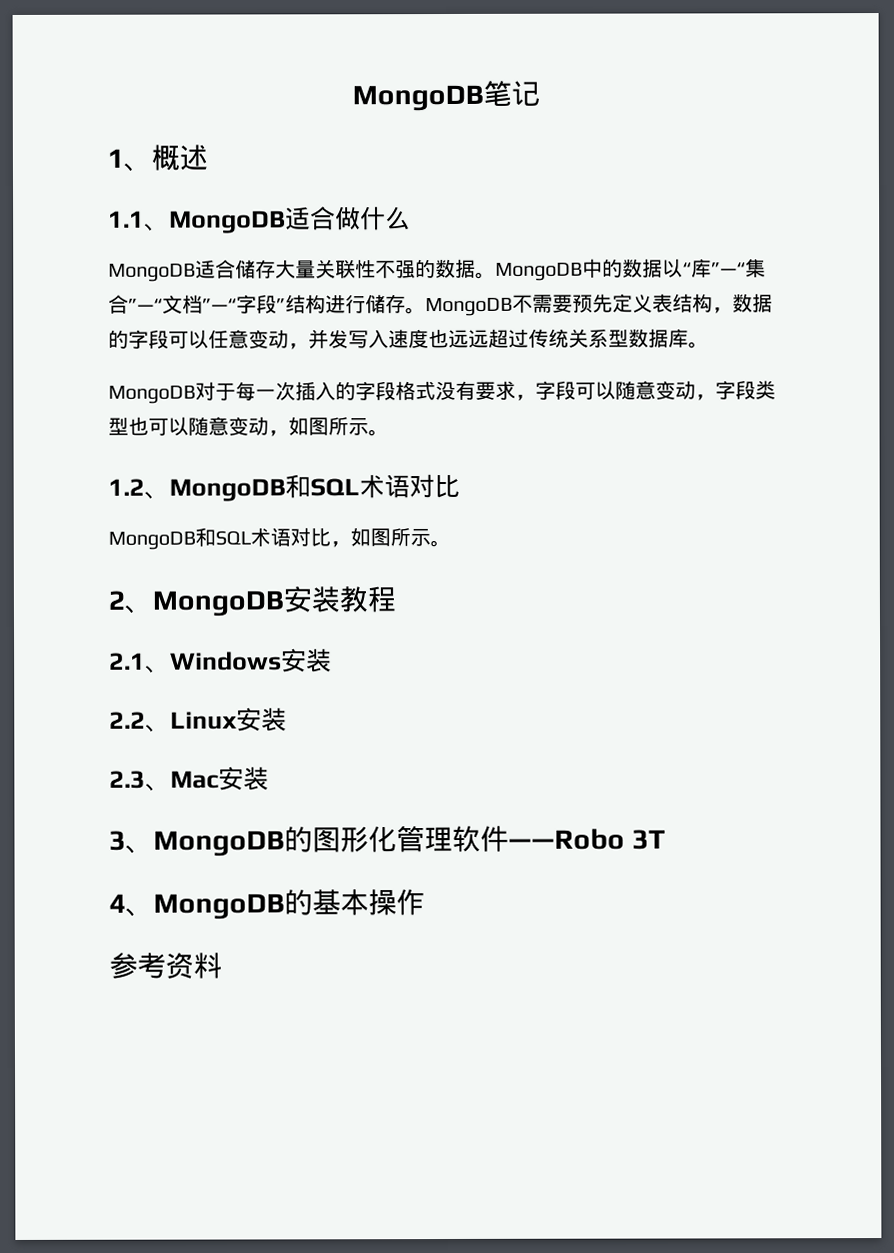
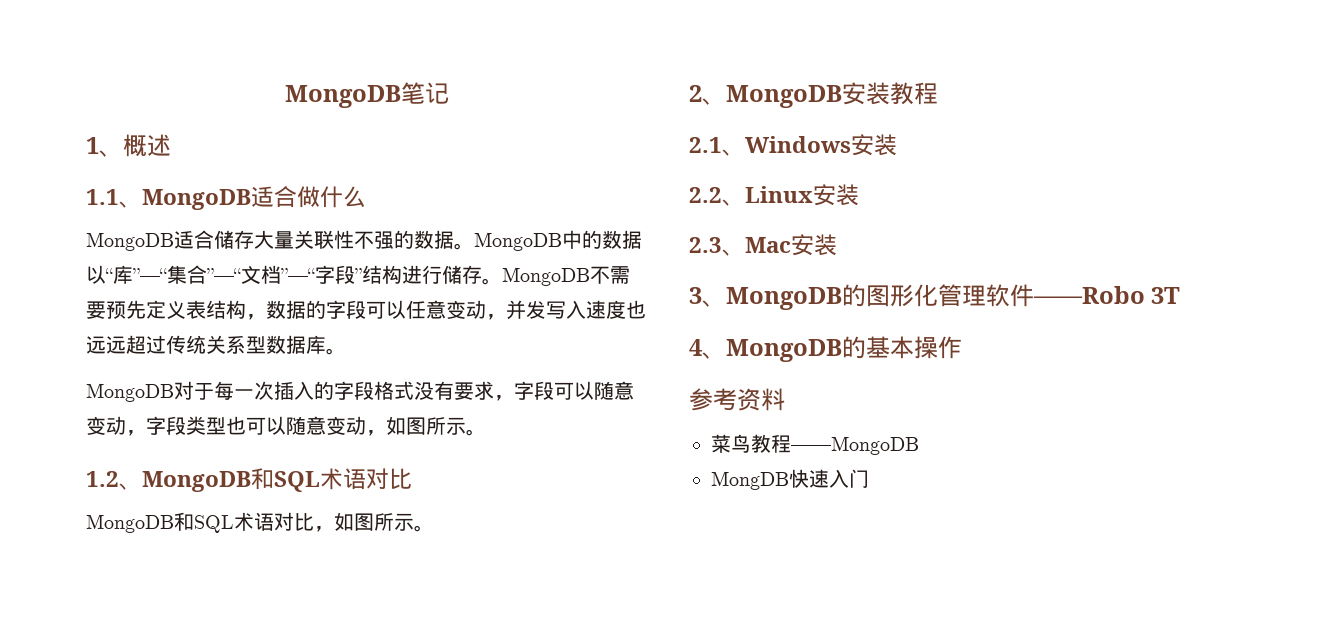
+ 菜鸟教程——MongoDB
+ MongDB快速入门

